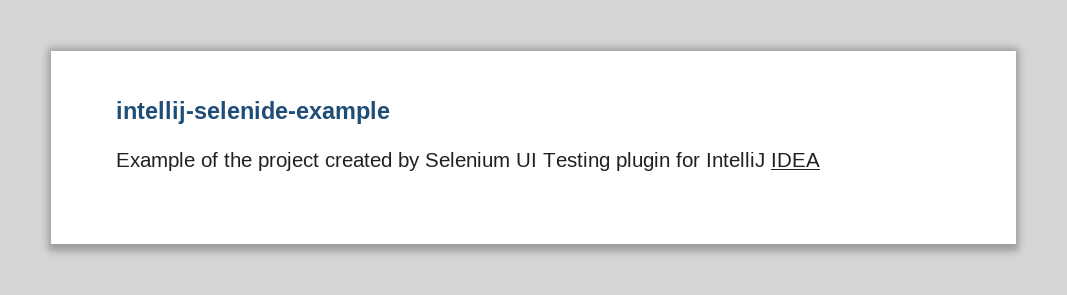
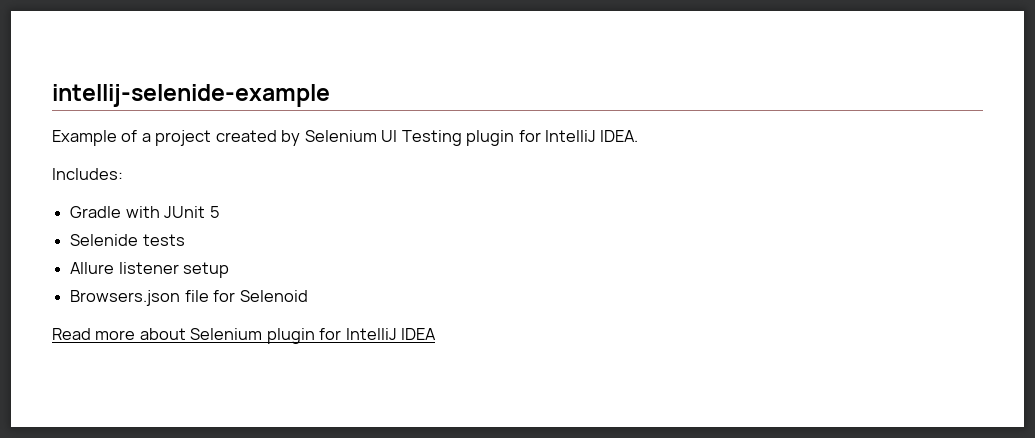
- Example of the project created by Selenium UI Testing plugin for IntelliJ IDEA
+ Example of a project created by Selenium UI Testing plugin for IntelliJ IDEA.
+ Includes:
+ Gradle with JUnit 5
+ Selenide tests
+ Allure listener setup
+ Browsers.json file for Selenoid
+ Read more about Selenium plugin for IntelliJ IDEA

